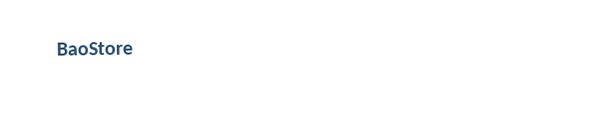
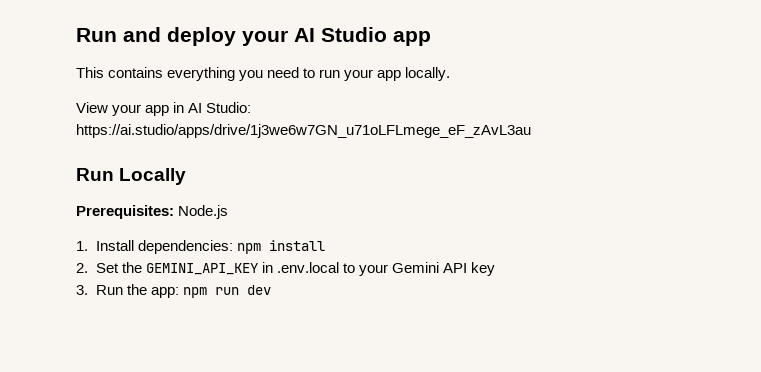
- BaoStore
+ Run and deploy your AI Studio app
+ This contains everything you need to run your app locally.
+ View your app in AI Studio: https://ai.studio/apps/drive/1j3we6w7GN_u71oLFLmege_eF_zAvL3au
+ Run Locally
+ Prerequisites: Node.js
+ 1. Install dependencies: npm install
+ 2. Set the GEMINI_API_KEY in .env.local to your Gemini API key
+ 3. Run the app: npm run dev

